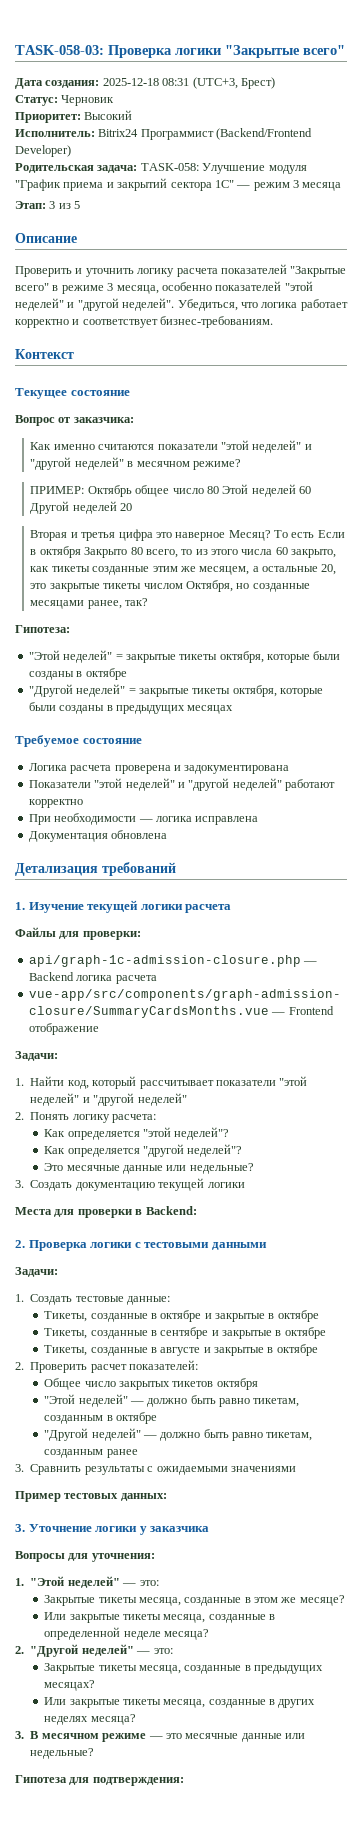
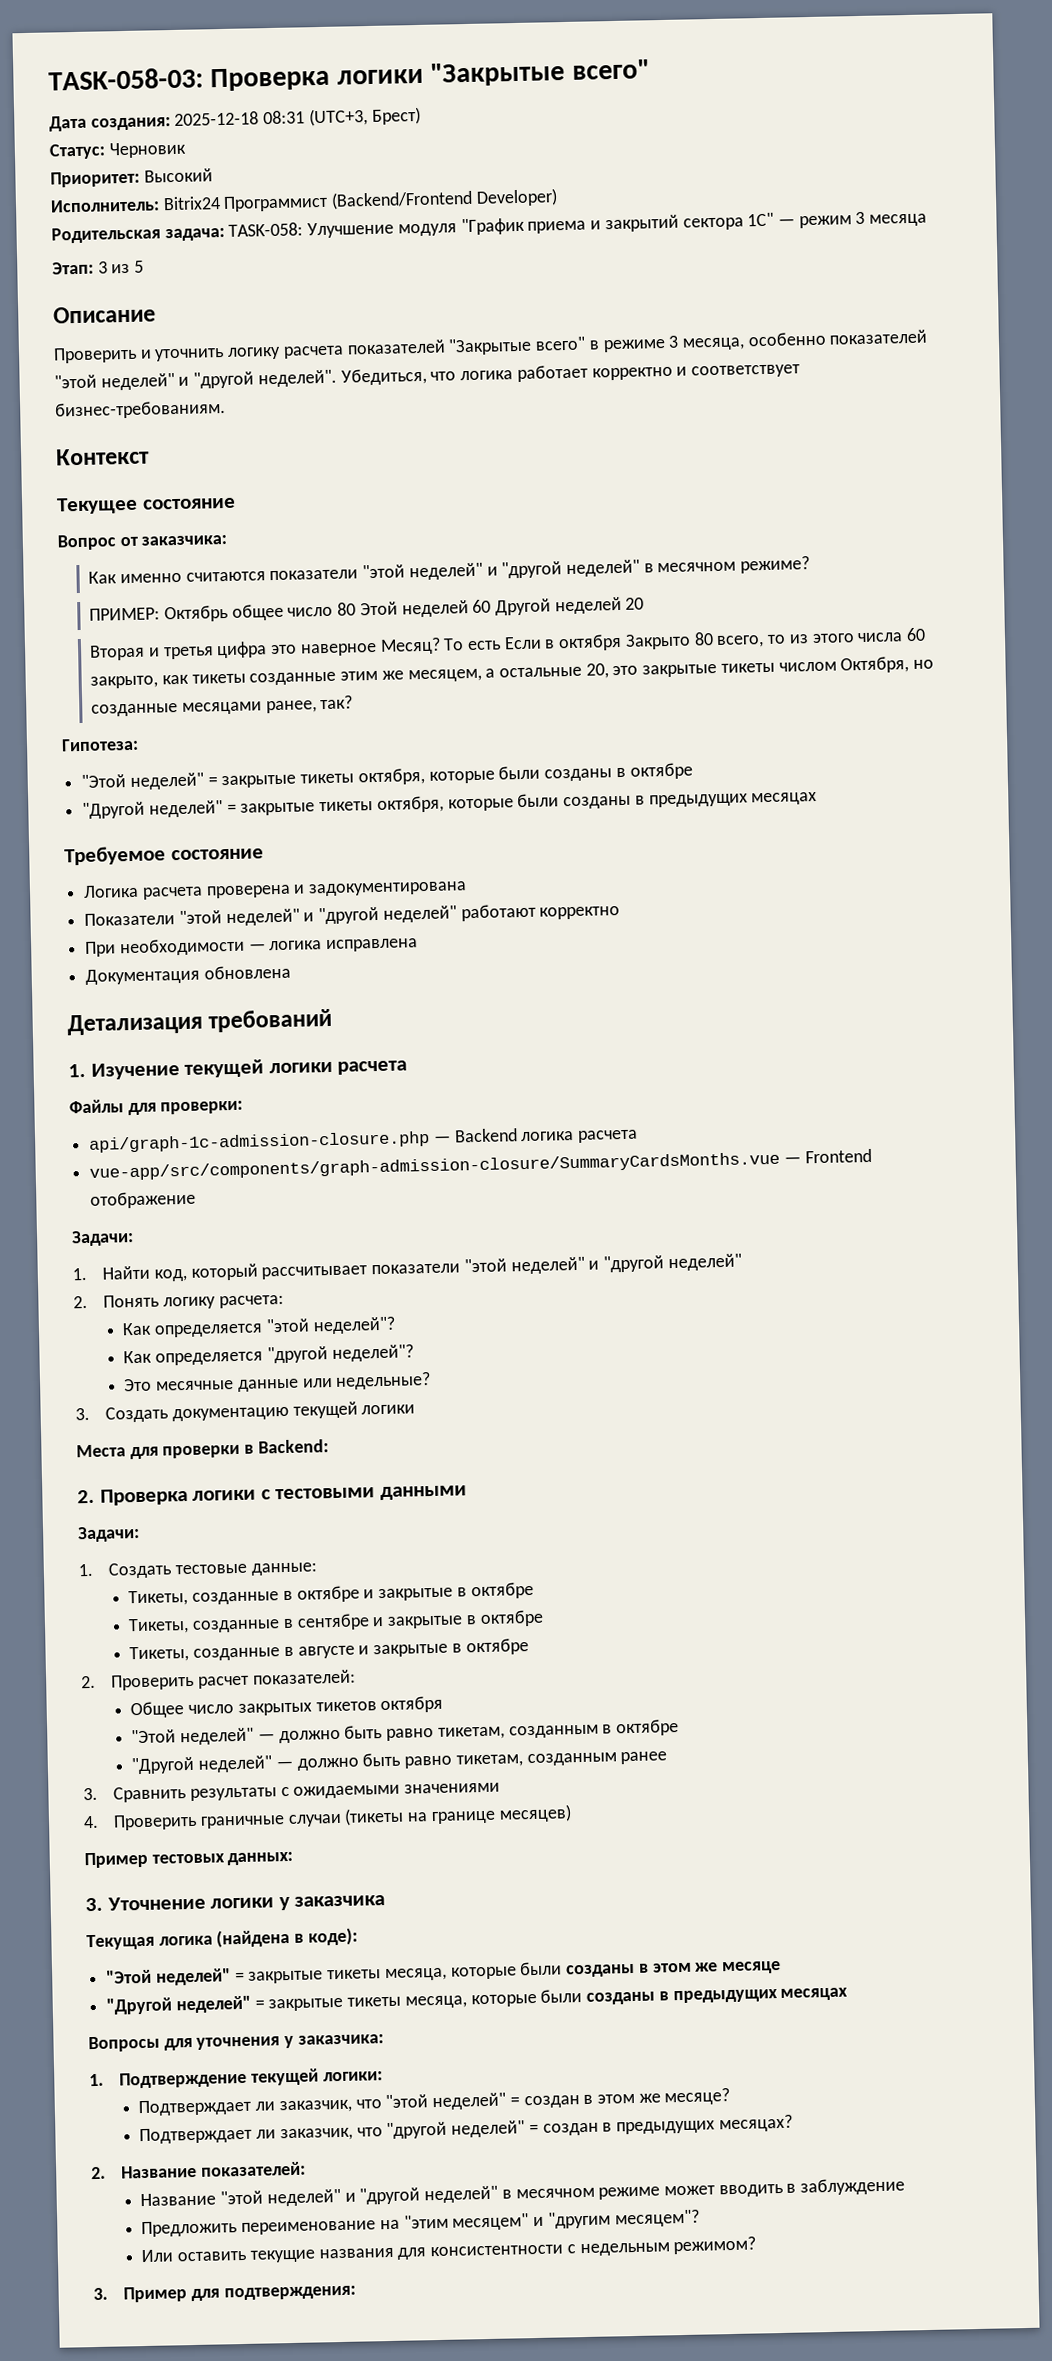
+ 4. Проверить граничные случаи (тикеты на границе месяцев)
- Вопросы для уточнения:
- 1. "Этой неделей" — это:
- Закрытые тикеты месяца, созданные в этом же месяце?
- Или закрытые тикеты месяца, созданные в определенной неделе месяца?
- 2. "Другой неделей" — это:
- Закрытые тикеты месяца, созданные в предыдущих месяцах?
- Или закрытые тикеты месяца, созданные в других неделях месяца?
- 3. В месячном режиме — это месячные данные или недельные?
- Гипотеза для подтверждения:
+ Текущая логика (найдена в коде):
+ "Этой неделей" = закрытые тикеты месяца, которые были созданы в этом же месяце
+ "Другой неделей" = закрытые тикеты месяца, которые были созданы в предыдущих месяцах
+ Вопросы для уточнения у заказчика:
+ 1. Подтверждение текущей логики:
+ Подтверждает ли заказчик, что "этой неделей" = создан в этом же месяце?
+ Подтверждает ли заказчик, что "другой неделей" = создан в предыдущих месяцах?
+ 2. Название показателей:
+ Название "этой неделей" и "другой неделей" в месячном режиме может вводить в заблуждение
+ Предложить переименование на "этим месяцем" и "другим месяцем"?
+ Или оставить текущие названия для консистентности с недельным режимом?
+ 3. Пример для подтверждения:

